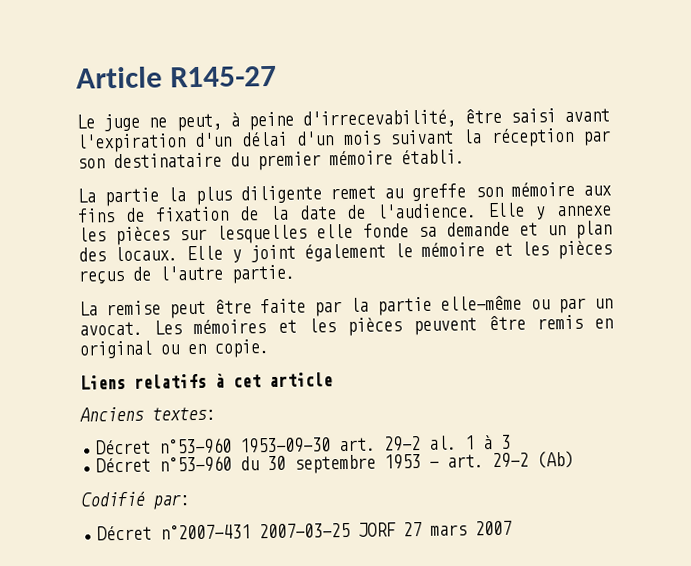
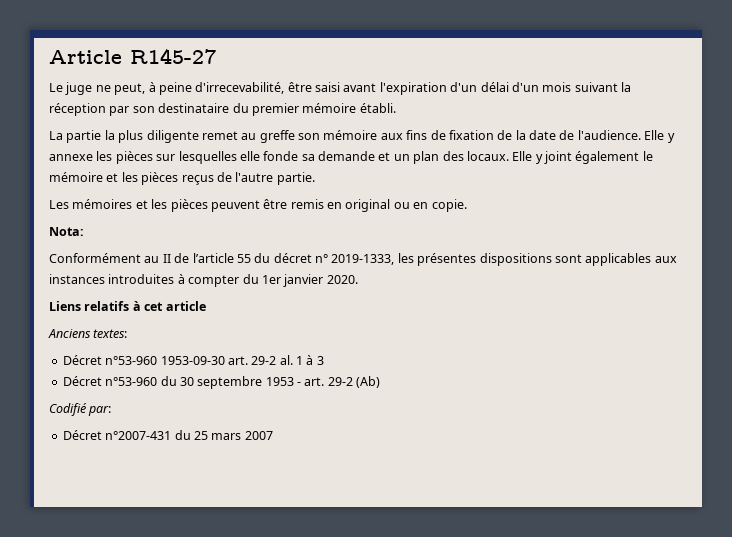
- La remise peut être faite par la partie elle-même ou par un avocat.
+ Nota:
+ Conformément au II de l’article 55 du décret n° 2019-1333, les présentes dispositions sont applicables aux instances introduites à compter du 1er janvier 2020.
- Décret n°2007-431 2007-03-25 JORF 27 mars 2007
+ Décret n°2007-431 du 25 mars 2007

